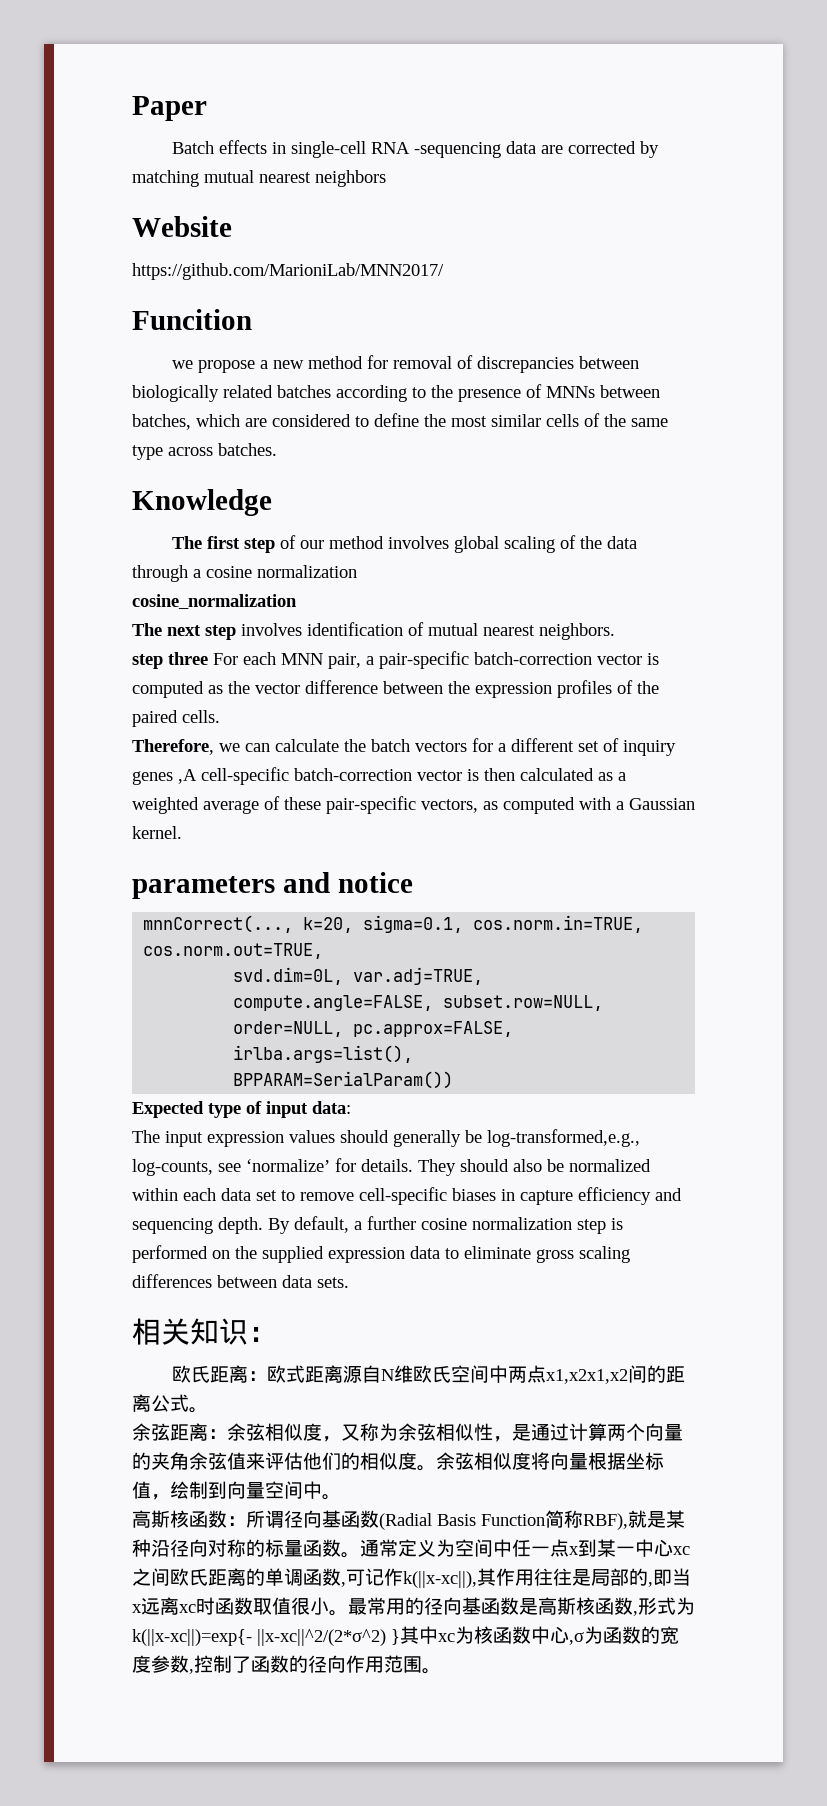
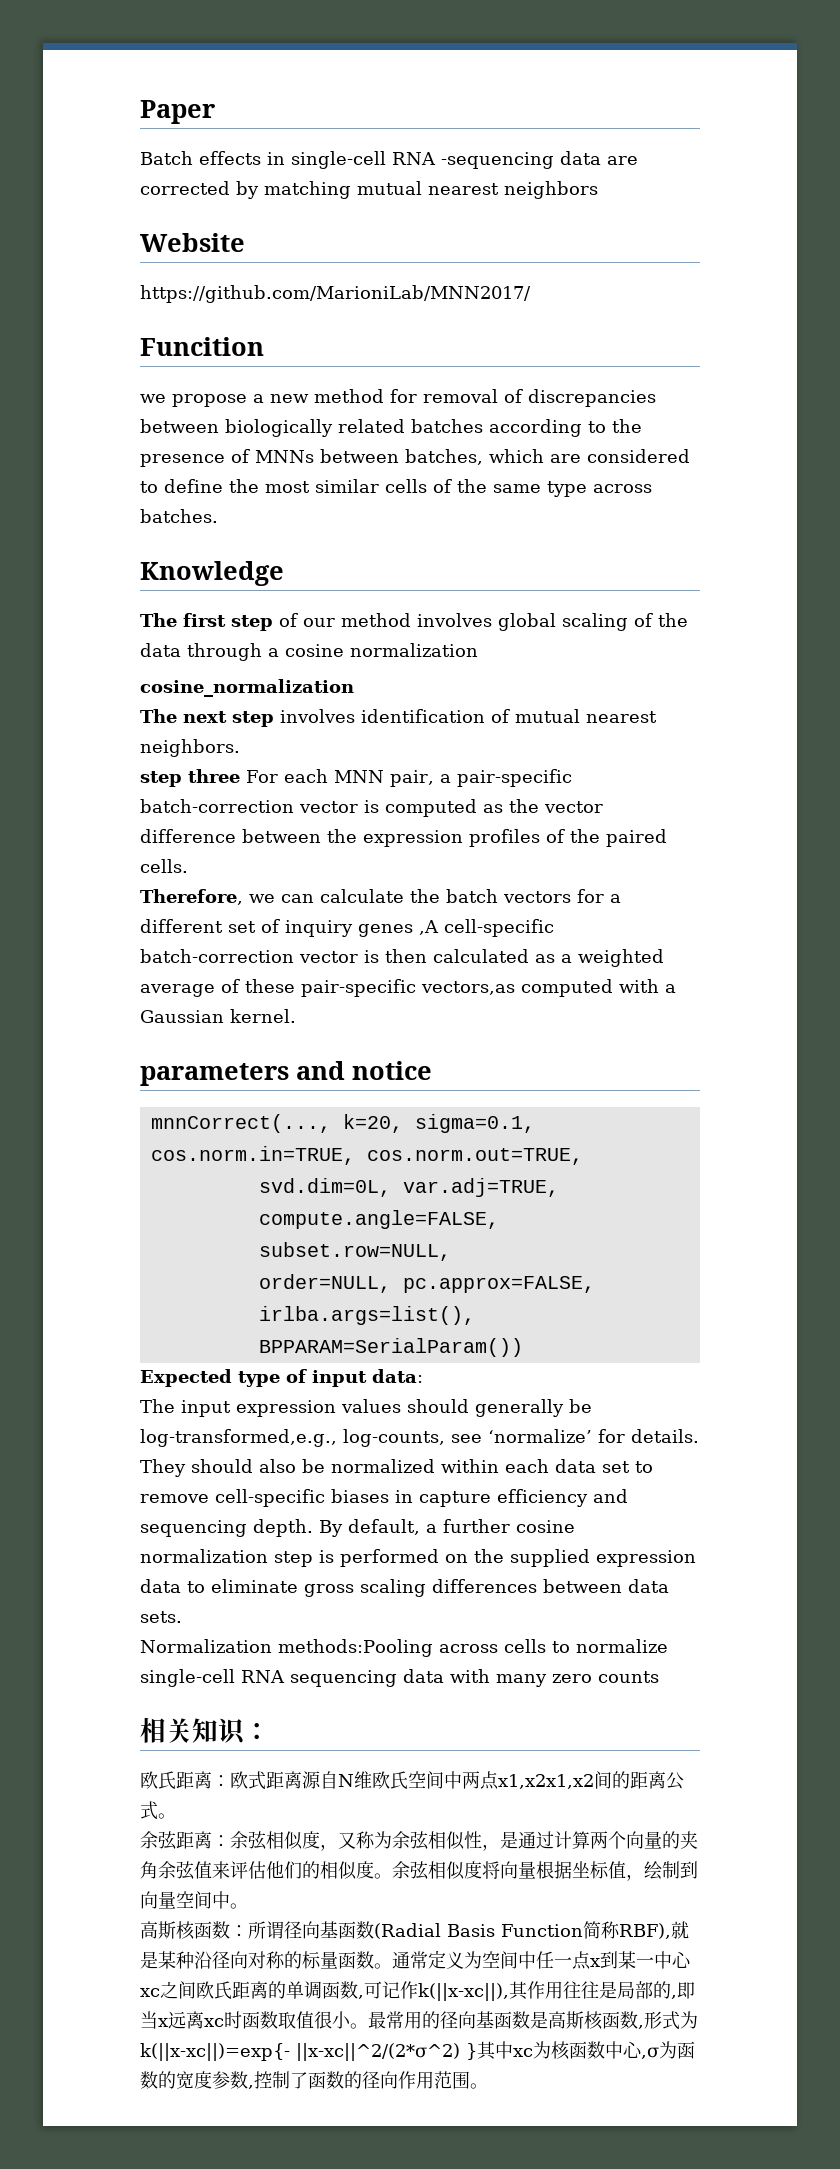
- Therefore, we can calculate the batch vectors for a different set of inquiry genes ,A cell-specific batch-correction vector is then calculated as a weighted average of these pair-specific vectors, as computed with a Gaussian kernel.
+ Therefore, we can calculate the batch vectors for a different set of inquiry genes ,A cell-specific batch-correction vector is then calculated as a weighted average of these pair-specific vectors,as computed with a Gaussian kernel.
+ Normalization methods:Pooling across cells to normalize single-cell RNA sequencing data with many zero counts

